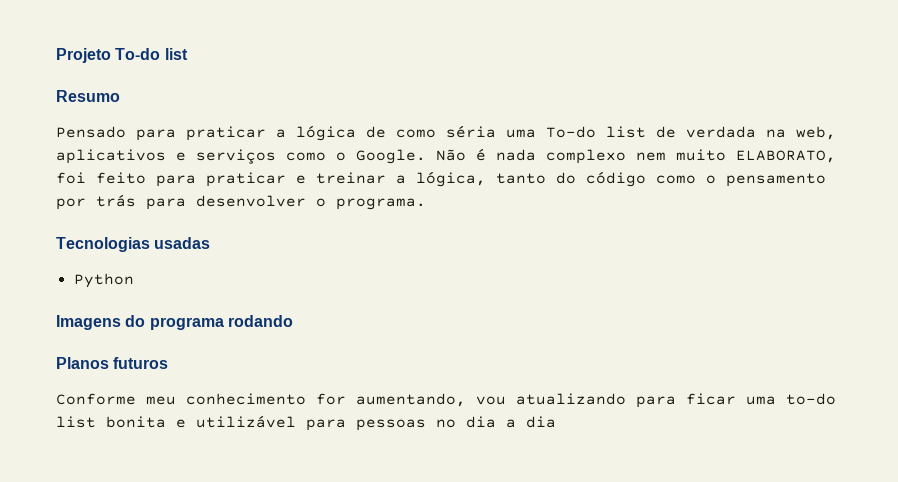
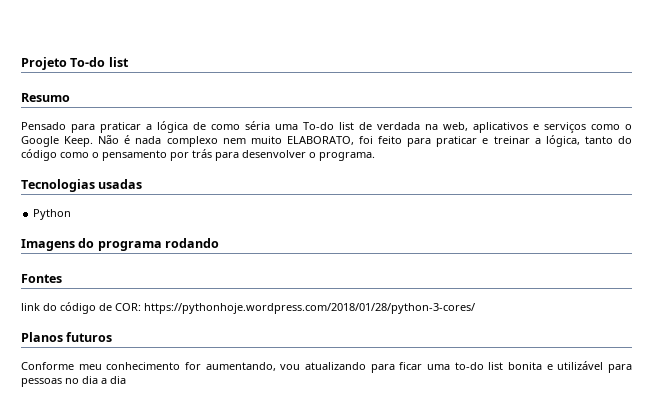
- Pensado para praticar a lógica de como séria uma To-do list de verdada na web, aplicativos e serviços como o Google.
+ Pensado para praticar a lógica de como séria uma To-do list de verdada na web, aplicativos e serviços como o Google Keep.
+ Fontes
+ link do código de COR: https://pythonhoje.wordpress.com/2018/01/28/python-3-cores/

